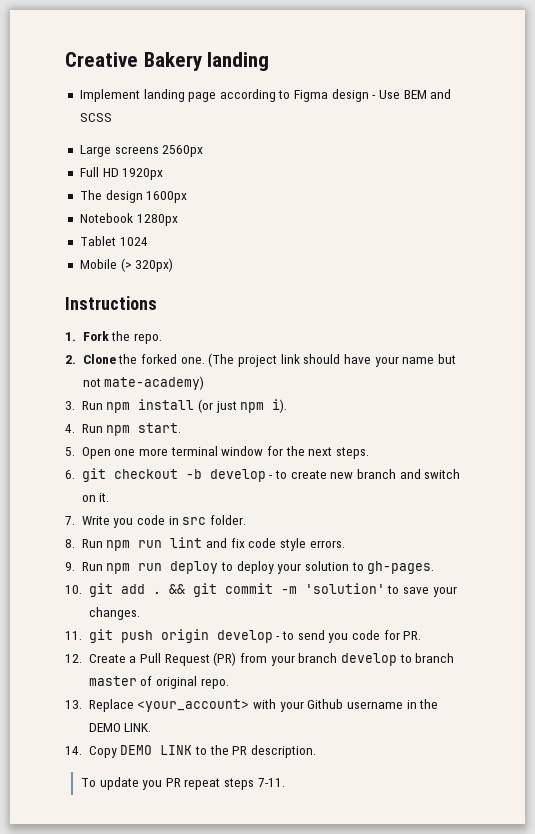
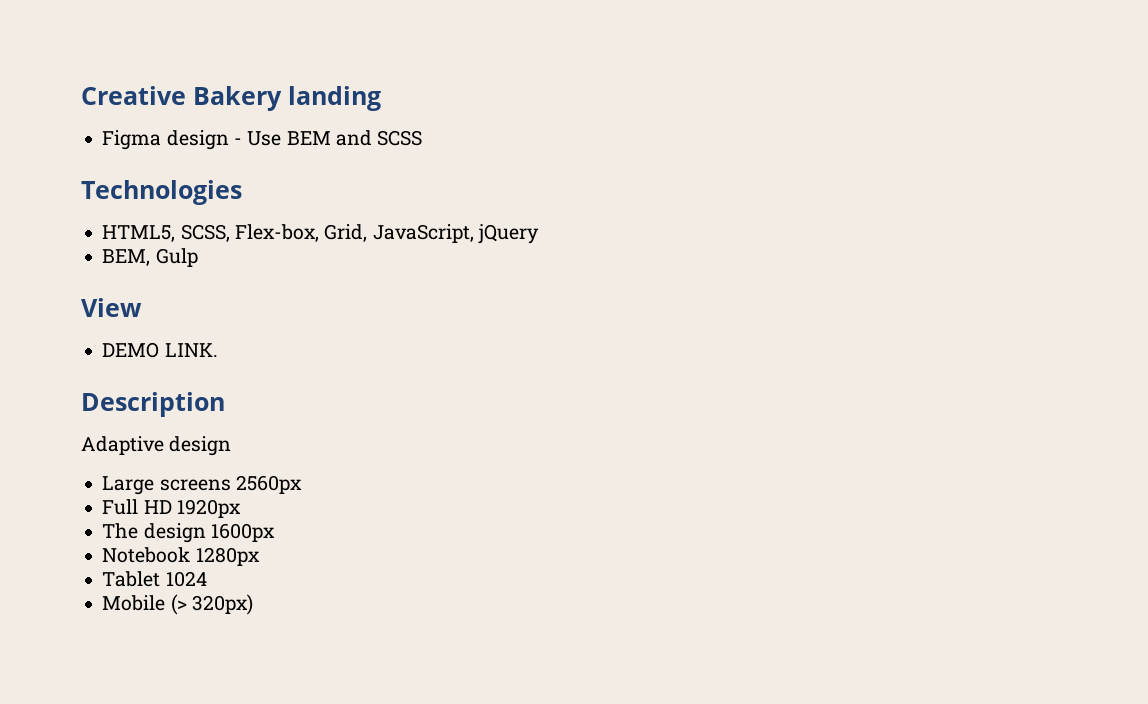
- Implement landing page according to Figma design - Use BEM and SCSS
+ Figma design - Use BEM and SCSS
+ Technologies
+ HTML5, SCSS, Flex-box, Grid, JavaScript, jQuery
+ BEM, Gulp
+ View
+ DEMO LINK.
+ Description
+ Adaptive design
- Instructions
- 1. Fork the repo.
- 2. Clone the forked one. (The project link should have your name but not mate-academy)
- 3. Run npm install (or just npm i).
- 4. Run npm start.
- 5. Open one more terminal window for the next steps.
- 6. git checkout -b develop - to create new branch and switch on it.
- 7. Write you code in src folder.
- 8. Run npm run lint and fix code style errors.
- 9. Run npm run deploy to deploy your solution to gh-pages.
- 10. git add . && git commit -m 'solution' to save your changes.
- 11. git push origin develop - to send you code for PR.
- 12. Create a Pull Request (PR) from your branch develop to branch master of original repo.
- 13. Replace <your_account> with your Github username in the DEMO LINK.
- 14. Copy DEMO LINK to the PR description.
- To update you PR repeat steps 7-11.

